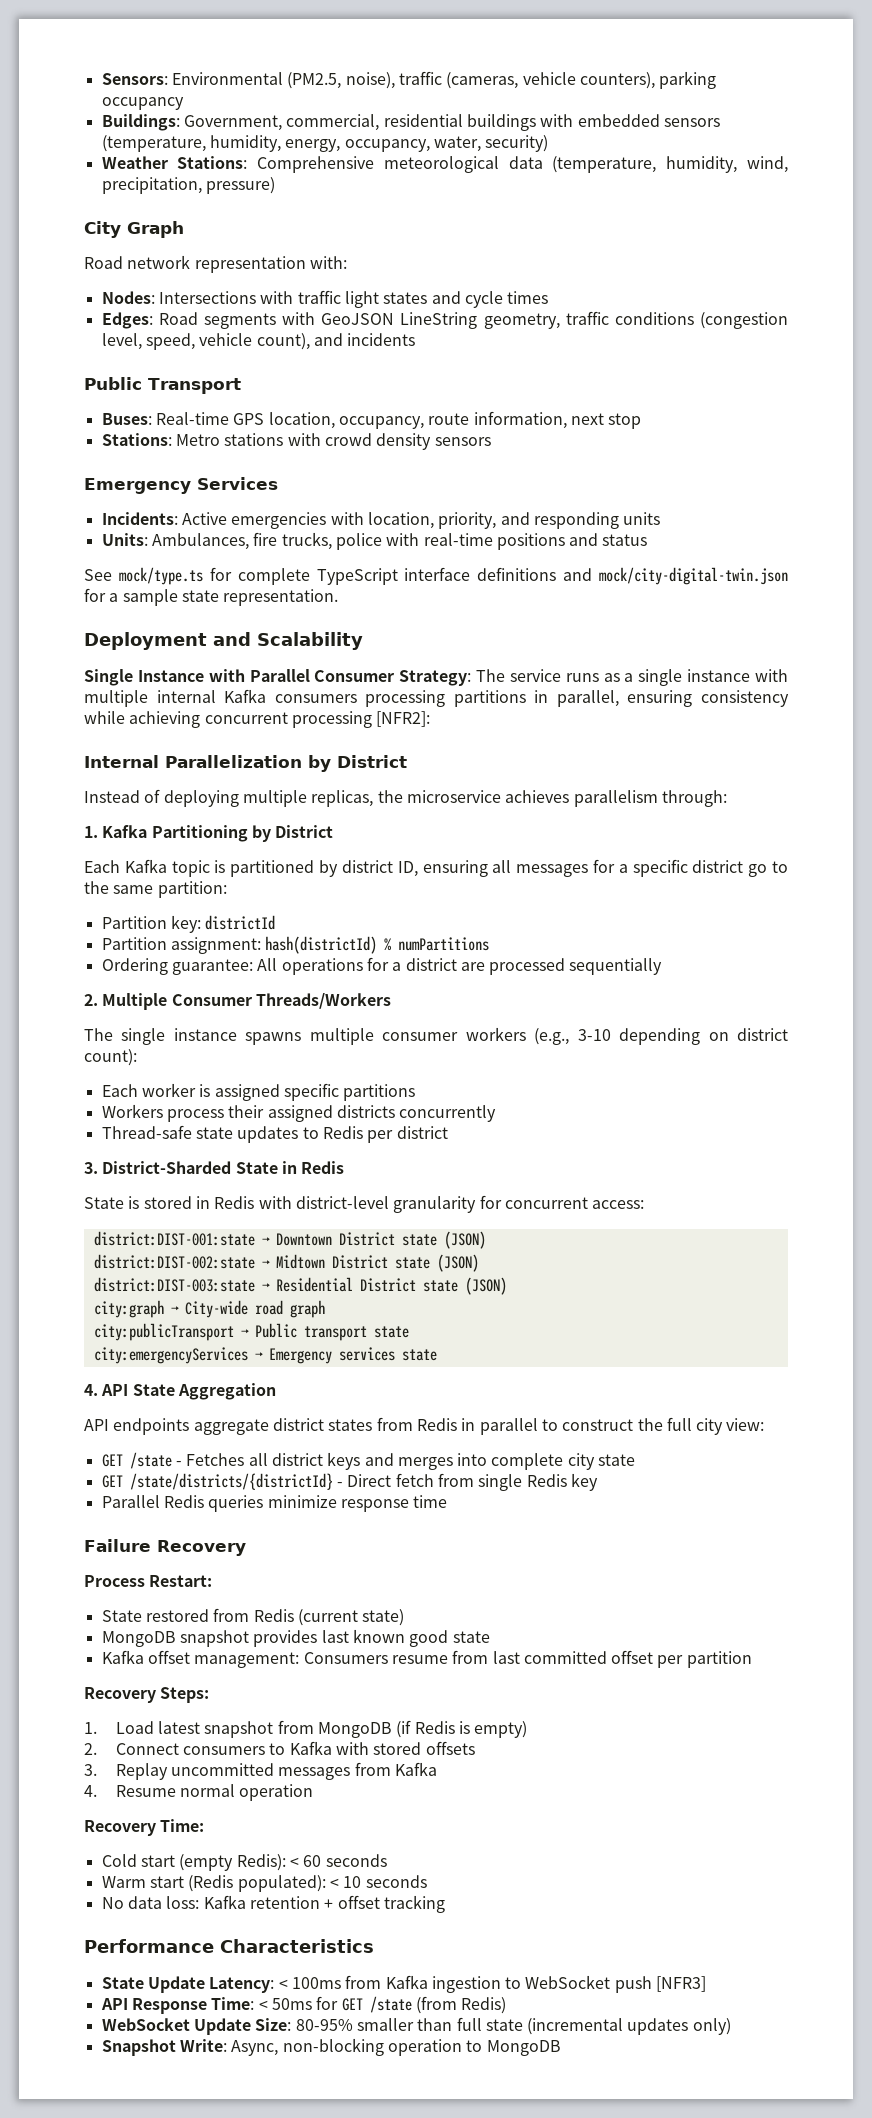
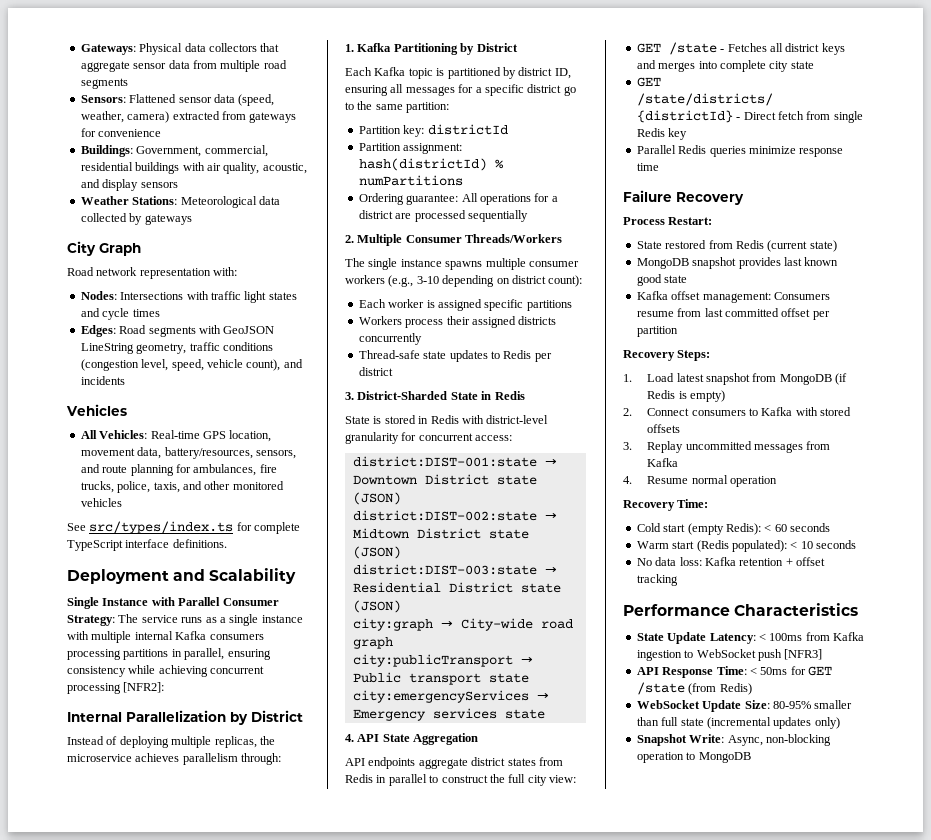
- Sensors: Environmental (PM2.5, noise), traffic (cameras, vehicle counters), parking occupancy
+ Gateways: Physical data collectors that aggregate sensor data from multiple road segments
+ Sensors: Flattened sensor data (speed, weather, camera) extracted from gateways for convenience
- Buildings: Government, commercial, residential buildings with embedded sensors (temperature, humidity, energy, occupancy, water, security)
- Weather Stations: Comprehensive meteorological data (temperature, humidity, wind, precipitation, pressure)
+ Buildings: Government, commercial, residential buildings with air quality, acoustic, and display sensors
+ Weather Stations: Meteorological data collected by gateways
- Public Transport
- Buses: Real-time GPS location, occupancy, route information, next stop
- Stations: Metro stations with crowd density sensors
- Emergency Services
- Incidents: Active emergencies with location, priority, and responding units
- Units: Ambulances, fire trucks, police with real-time positions and status
+ Vehicles
+ All Vehicles: Real-time GPS location, movement data, battery/resources, sensors, and route planning for ambulances, fire trucks, police, taxis, and other monitored vehicles
- See mock/type.ts for complete TypeScript interface definitions and mock/city-digital-twin.json for a sample state representation.
+ See src/types/index.ts for complete TypeScript interface definitions.

